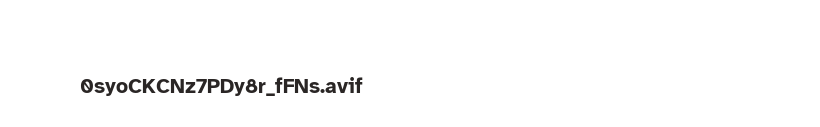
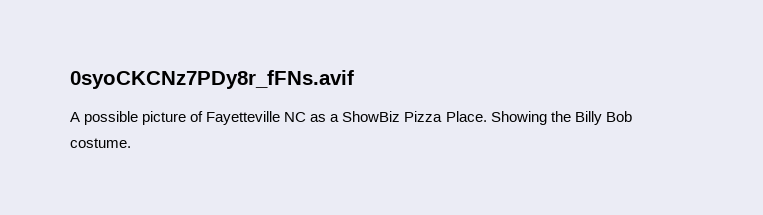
+ A possible picture of Fayetteville NC as a ShowBiz Pizza Place. Showing the Billy Bob costume.

